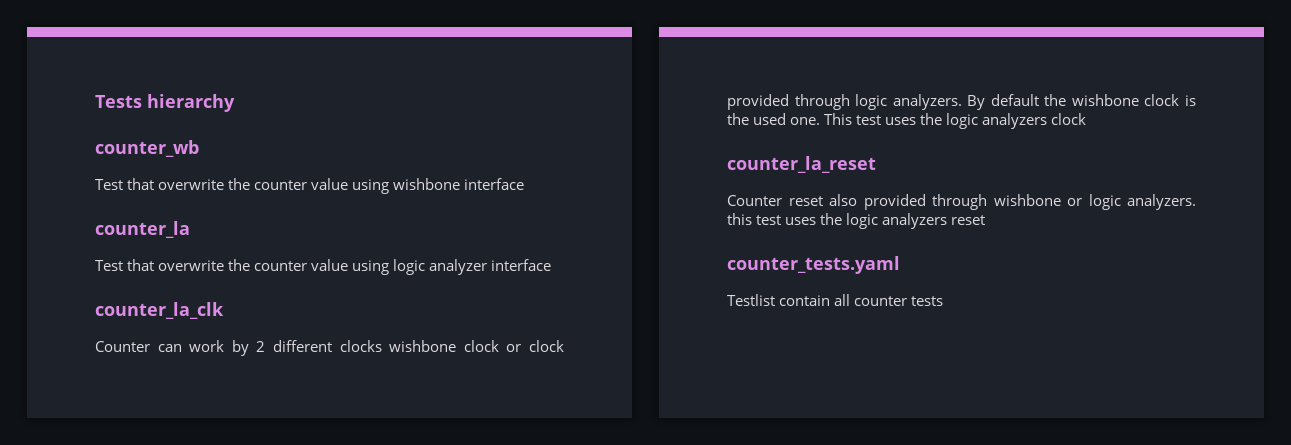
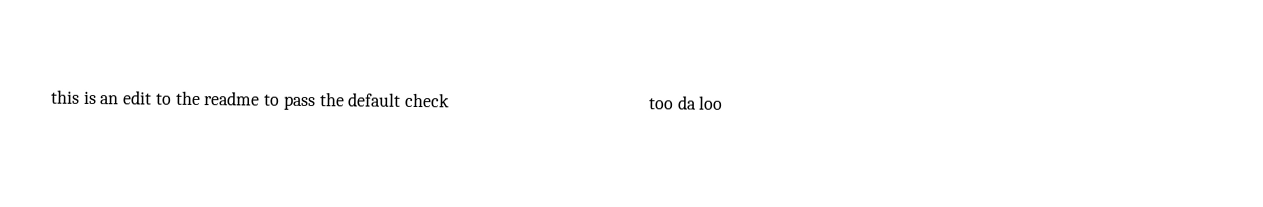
- Tests hierarchy
- counter_wb
- Test that overwrite the counter value using wishbone interface
- counter_la
- Test that overwrite the counter value using logic analyzer interface
- counter_la_clk
- Counter can work by 2 different clocks wishbone clock or clock provided through logic analyzers. By default the wishbone clock is the used one. This test uses the logic analyzers clock
- counter_la_reset
- Counter reset also provided through wishbone or logic analyzers. this test uses the logic analyzers reset
- counter_tests.yaml
- Testlist contain all counter tests
+ this is an edit to the readme to pass the default check
+ too da loo

